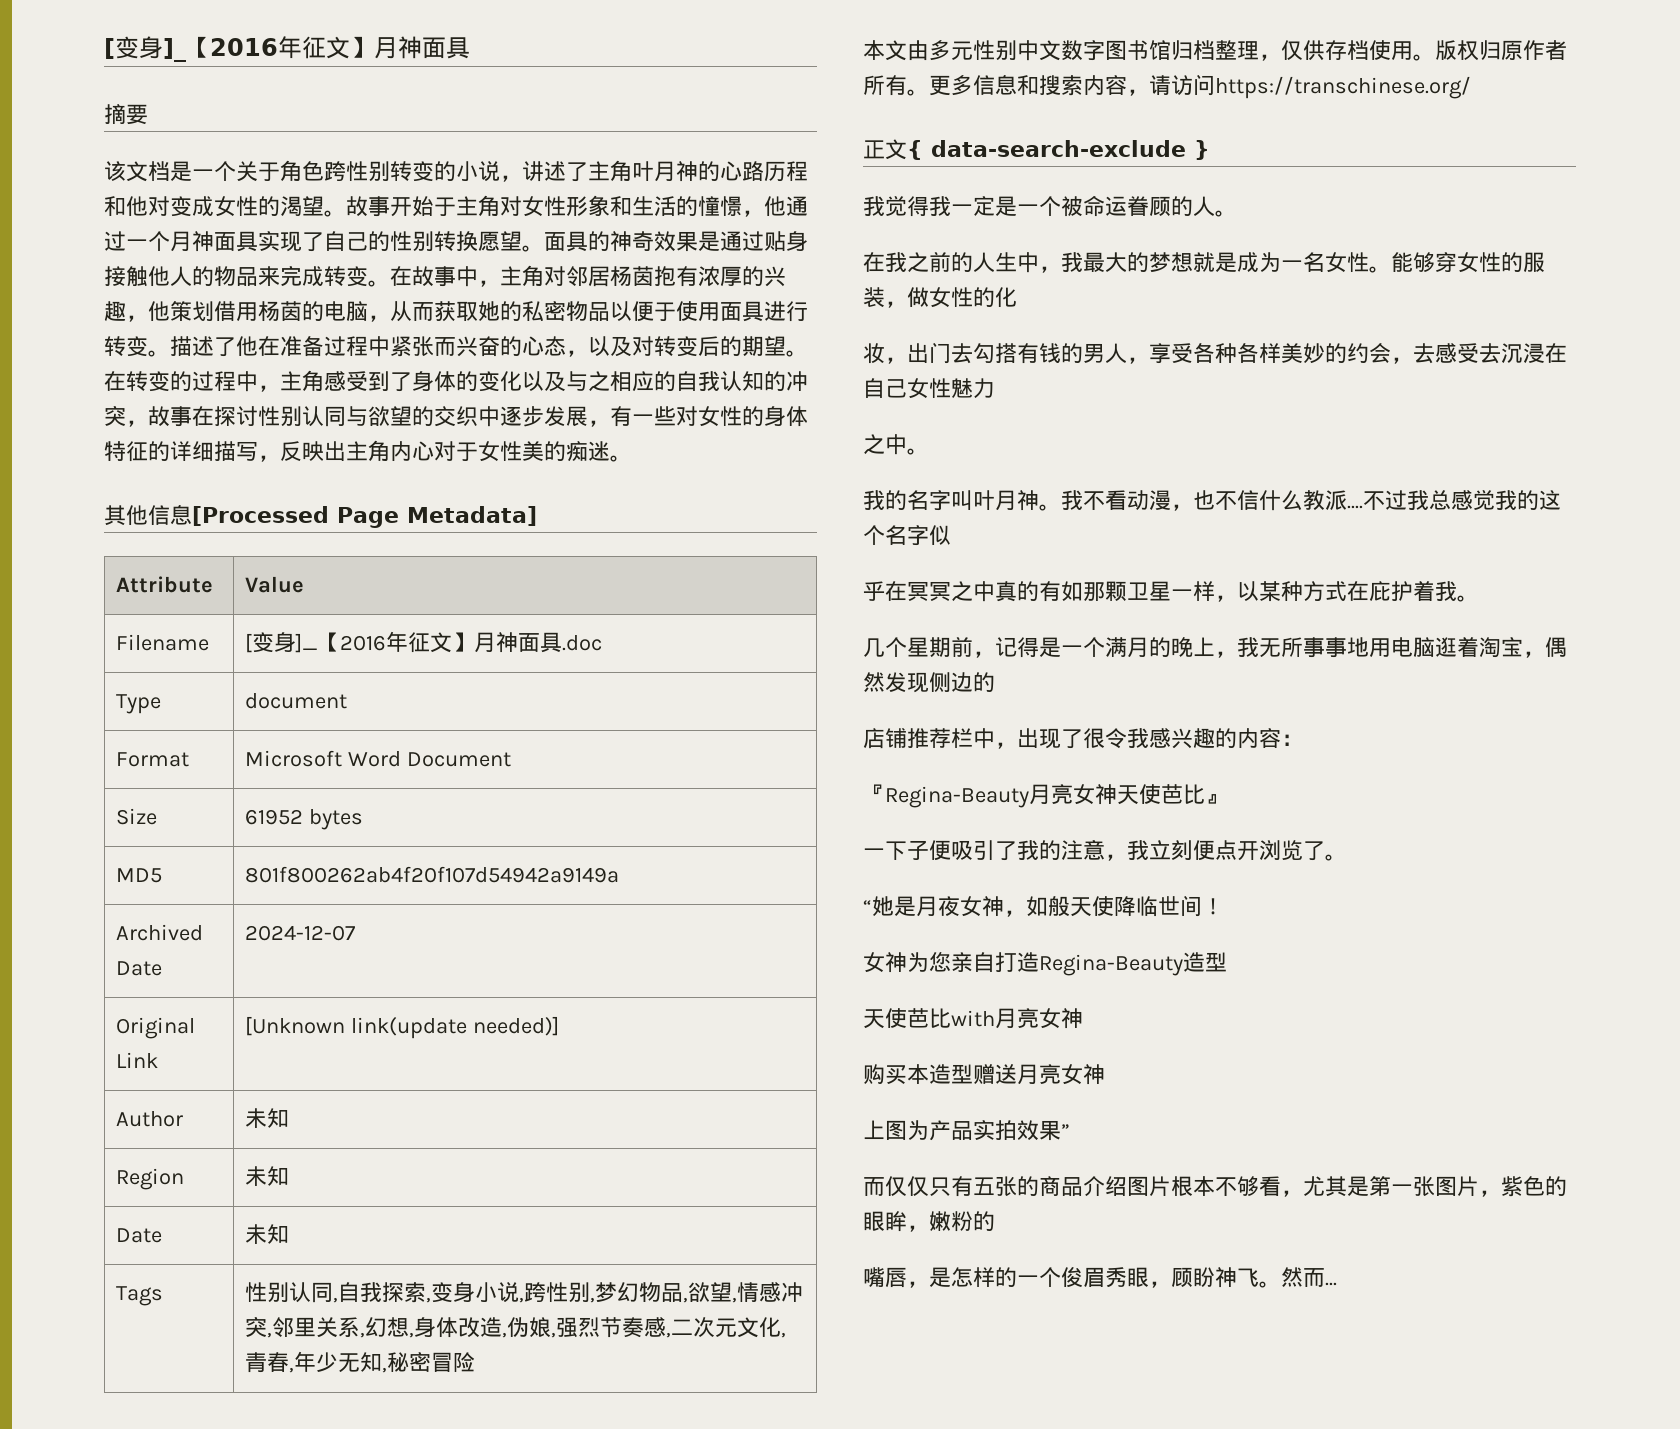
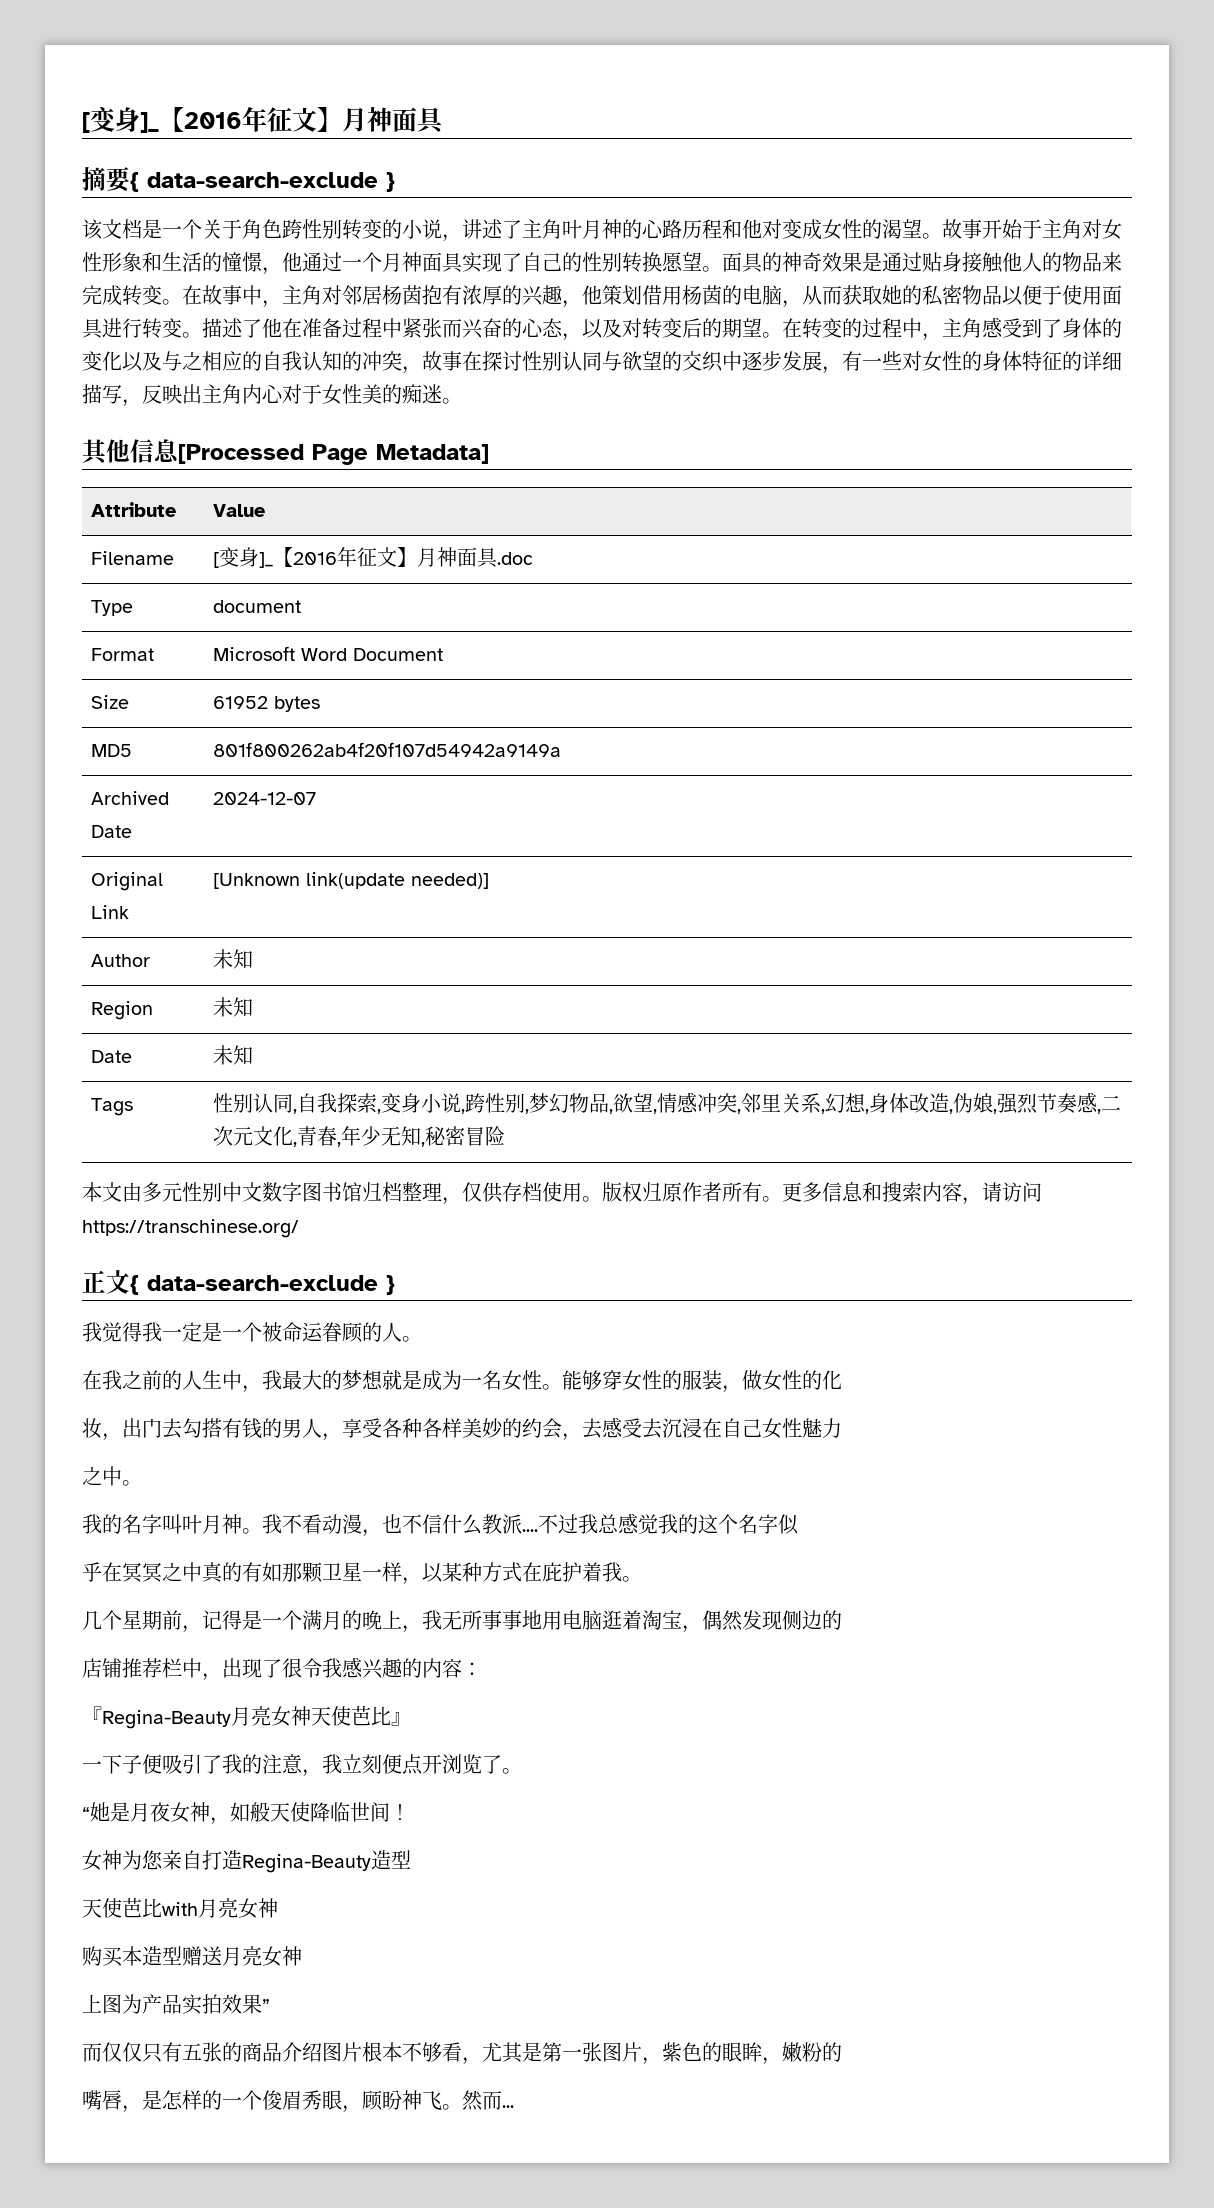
- 摘要
+ 摘要{ data-search-exclude }

